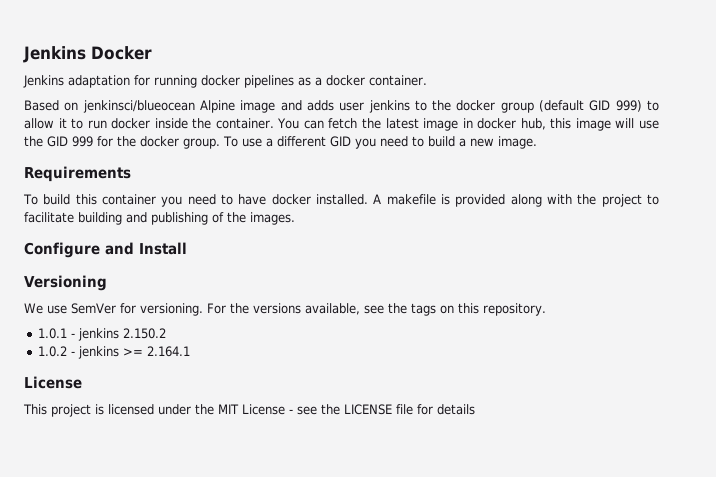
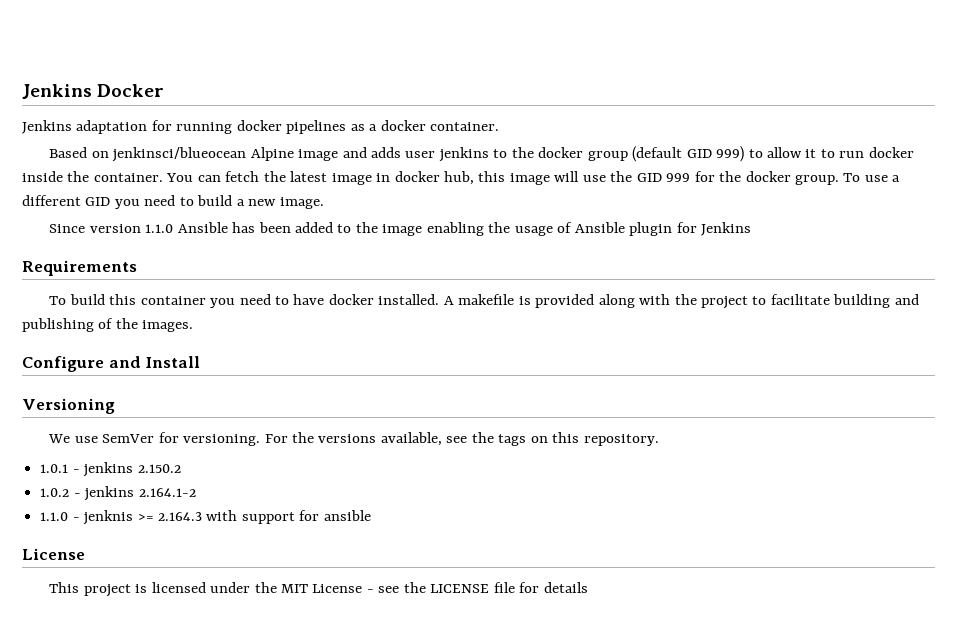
+ Since version 1.1.0 Ansible has been added to the image enabling the usage of Ansible plugin for Jenkins
- 1.0.2 - jenkins >= 2.164.1
+ 1.0.2 - jenkins 2.164.1-2
+ 1.1.0 - jenknis >= 2.164.3 with support for ansible

